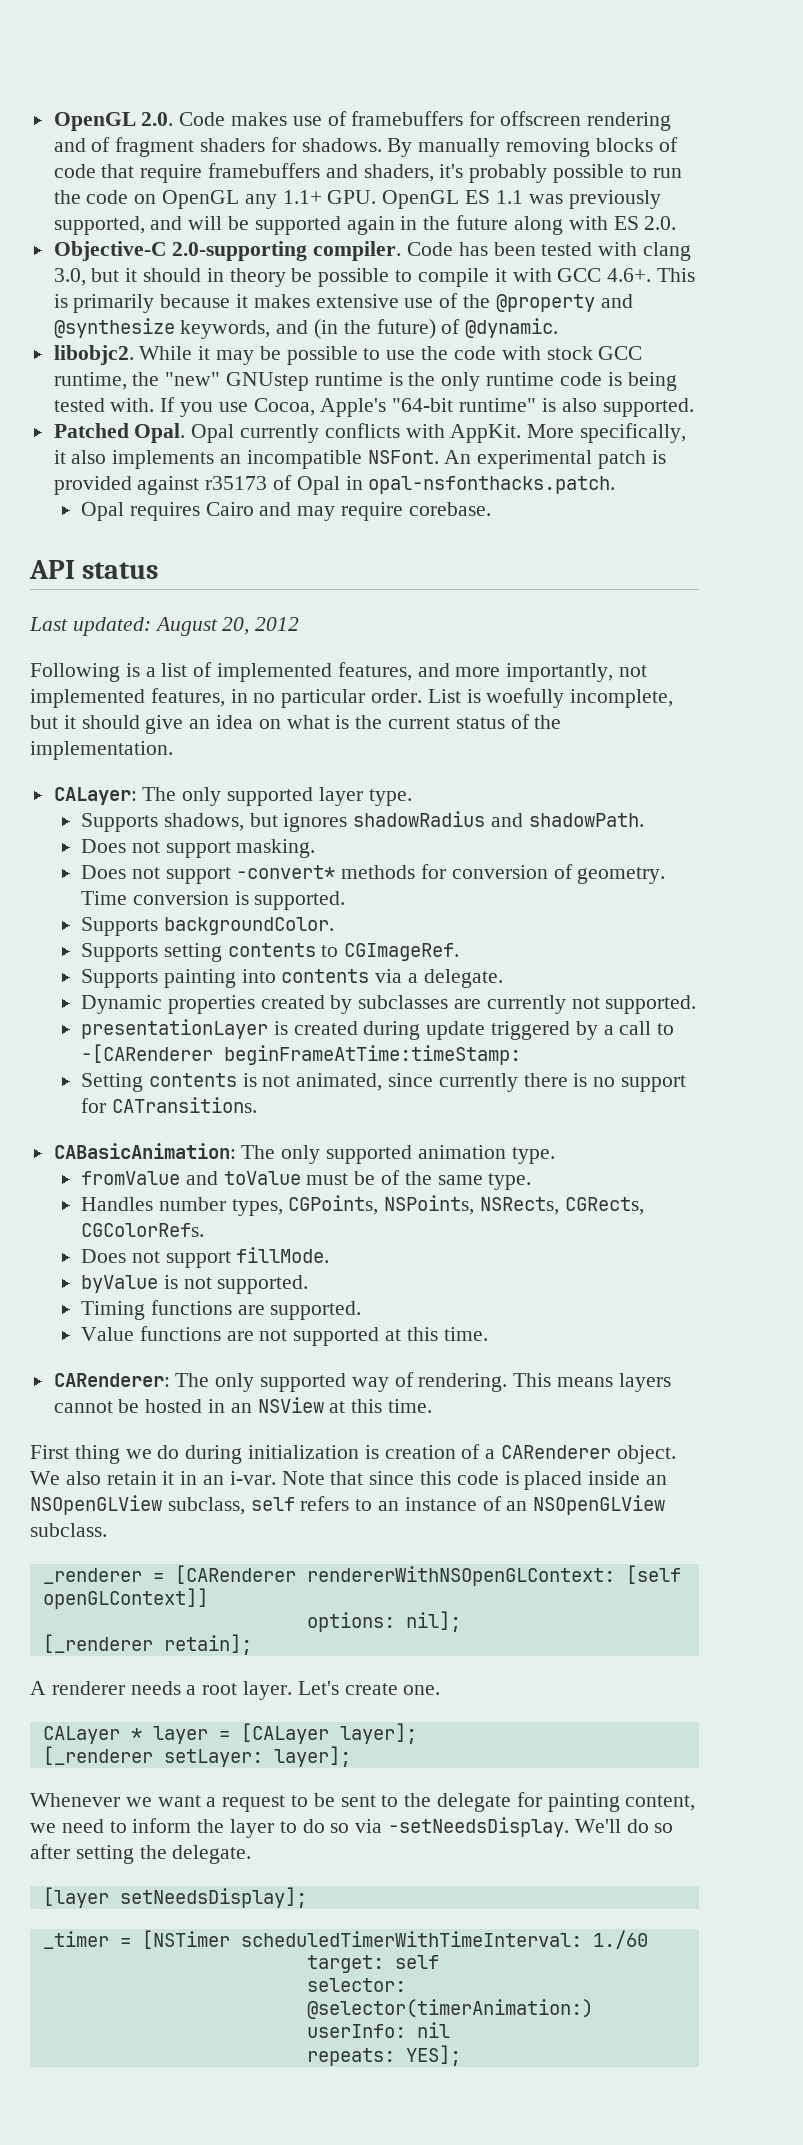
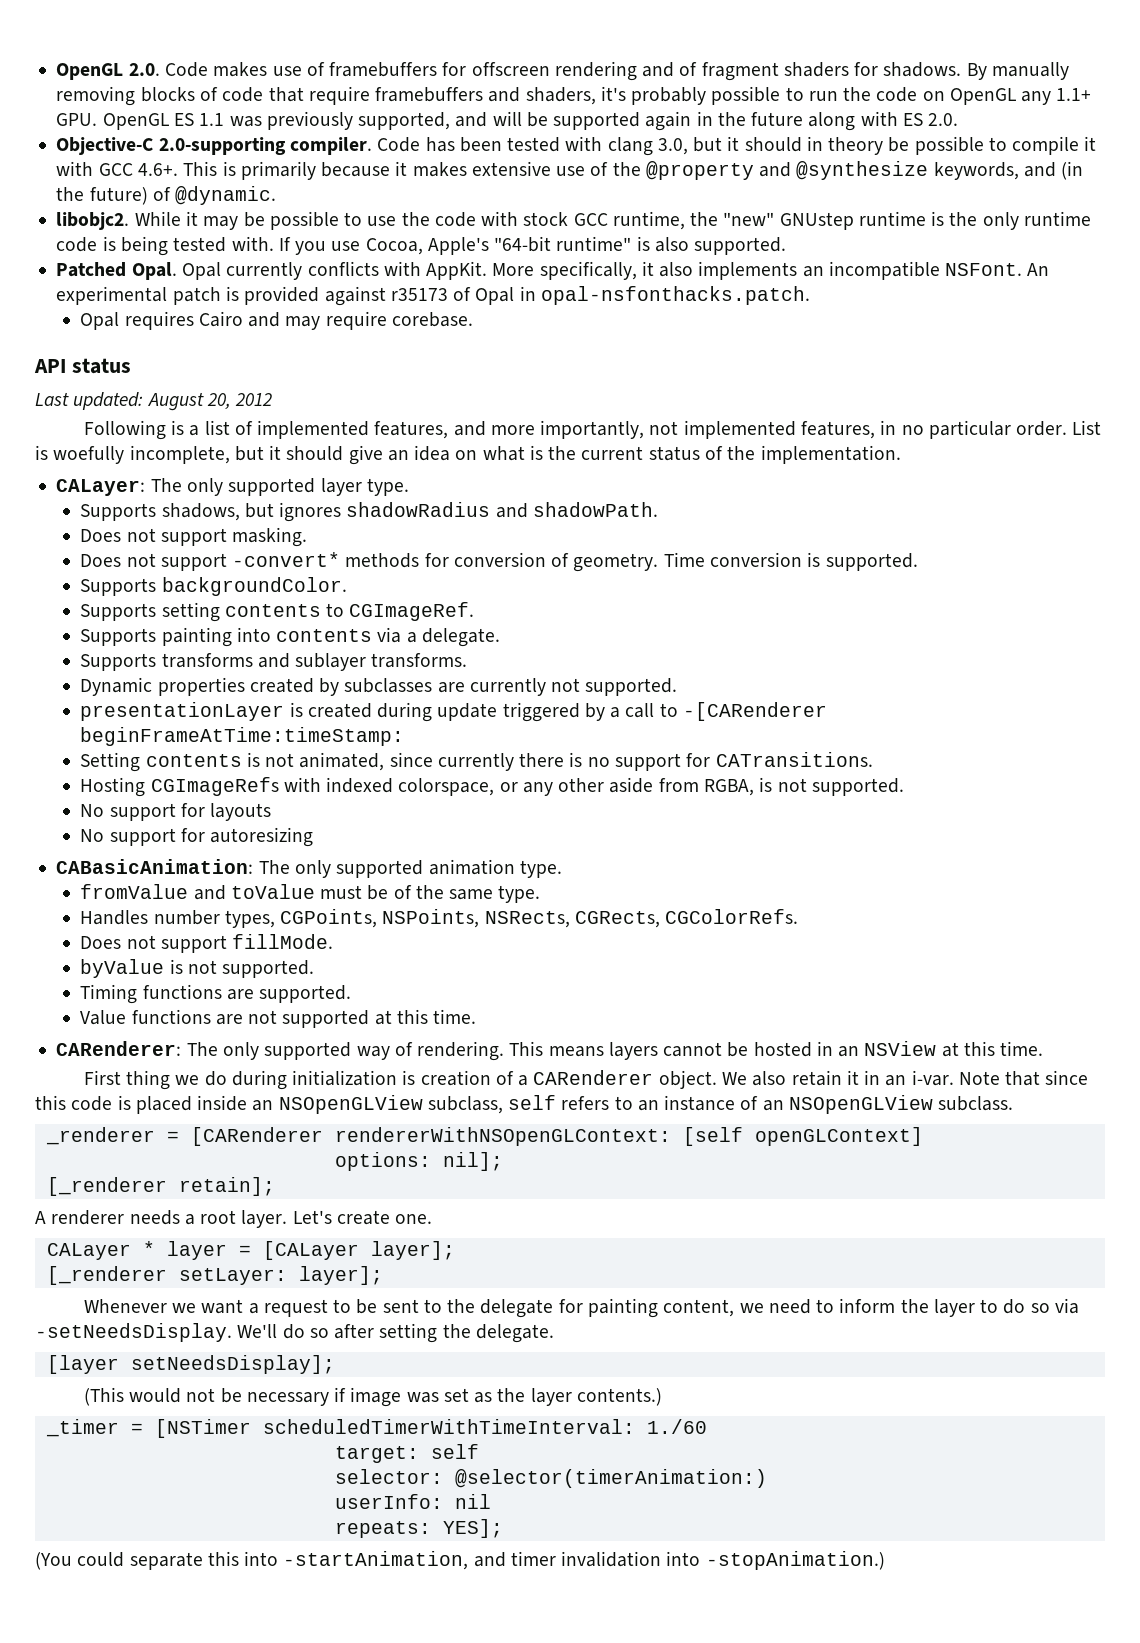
+ Supports transforms and sublayer transforms.
+ Hosting CGImageRefs with indexed colorspace, or any other aside from RGBA, is not supported.
+ No support for layouts
+ No support for autoresizing
- _renderer = [CARenderer rendererWithNSOpenGLContext: [self openGLContext]]
+ _renderer = [CARenderer rendererWithNSOpenGLContext: [self openGLContext]
+ (This would not be necessary if image was set as the layer contents.)
+ (You could separate this into -startAnimation, and timer invalidation into -stopAnimation.)

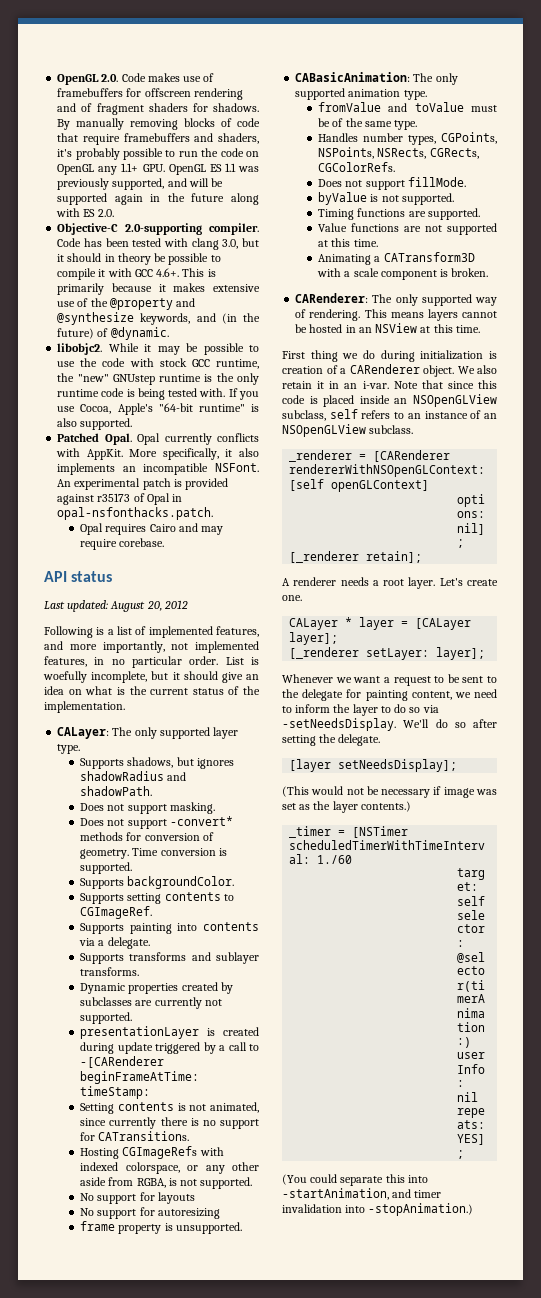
+ frame property is unsupported.
+ Animating a CATransform3D with a scale component is broken.

